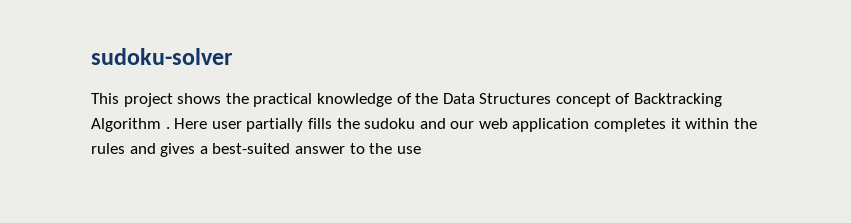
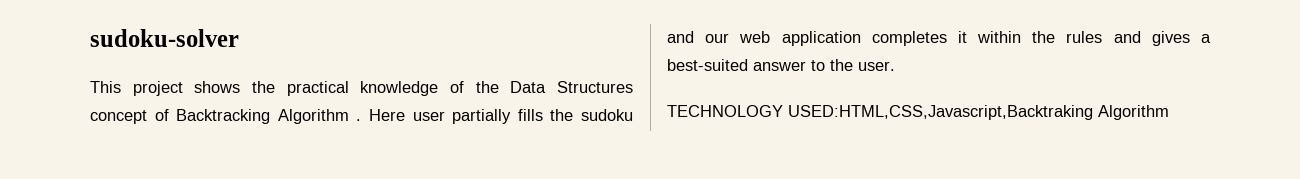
- Here user partially fills the sudoku and our web application completes it within the rules and gives a best-suited answer to the use
+ Here user partially fills the sudoku and our web application completes it within the rules and gives a best-suited answer to the user.
+ TECHNOLOGY USED:HTML,CSS,Javascript,Backtraking Algorithm

